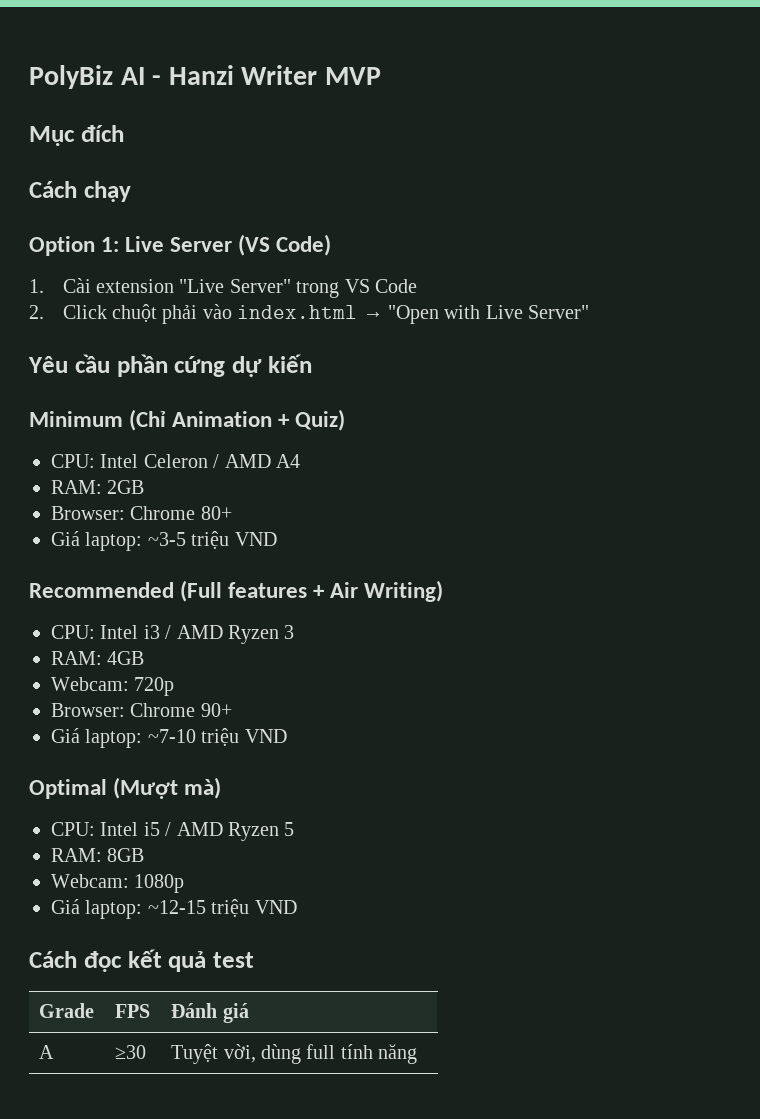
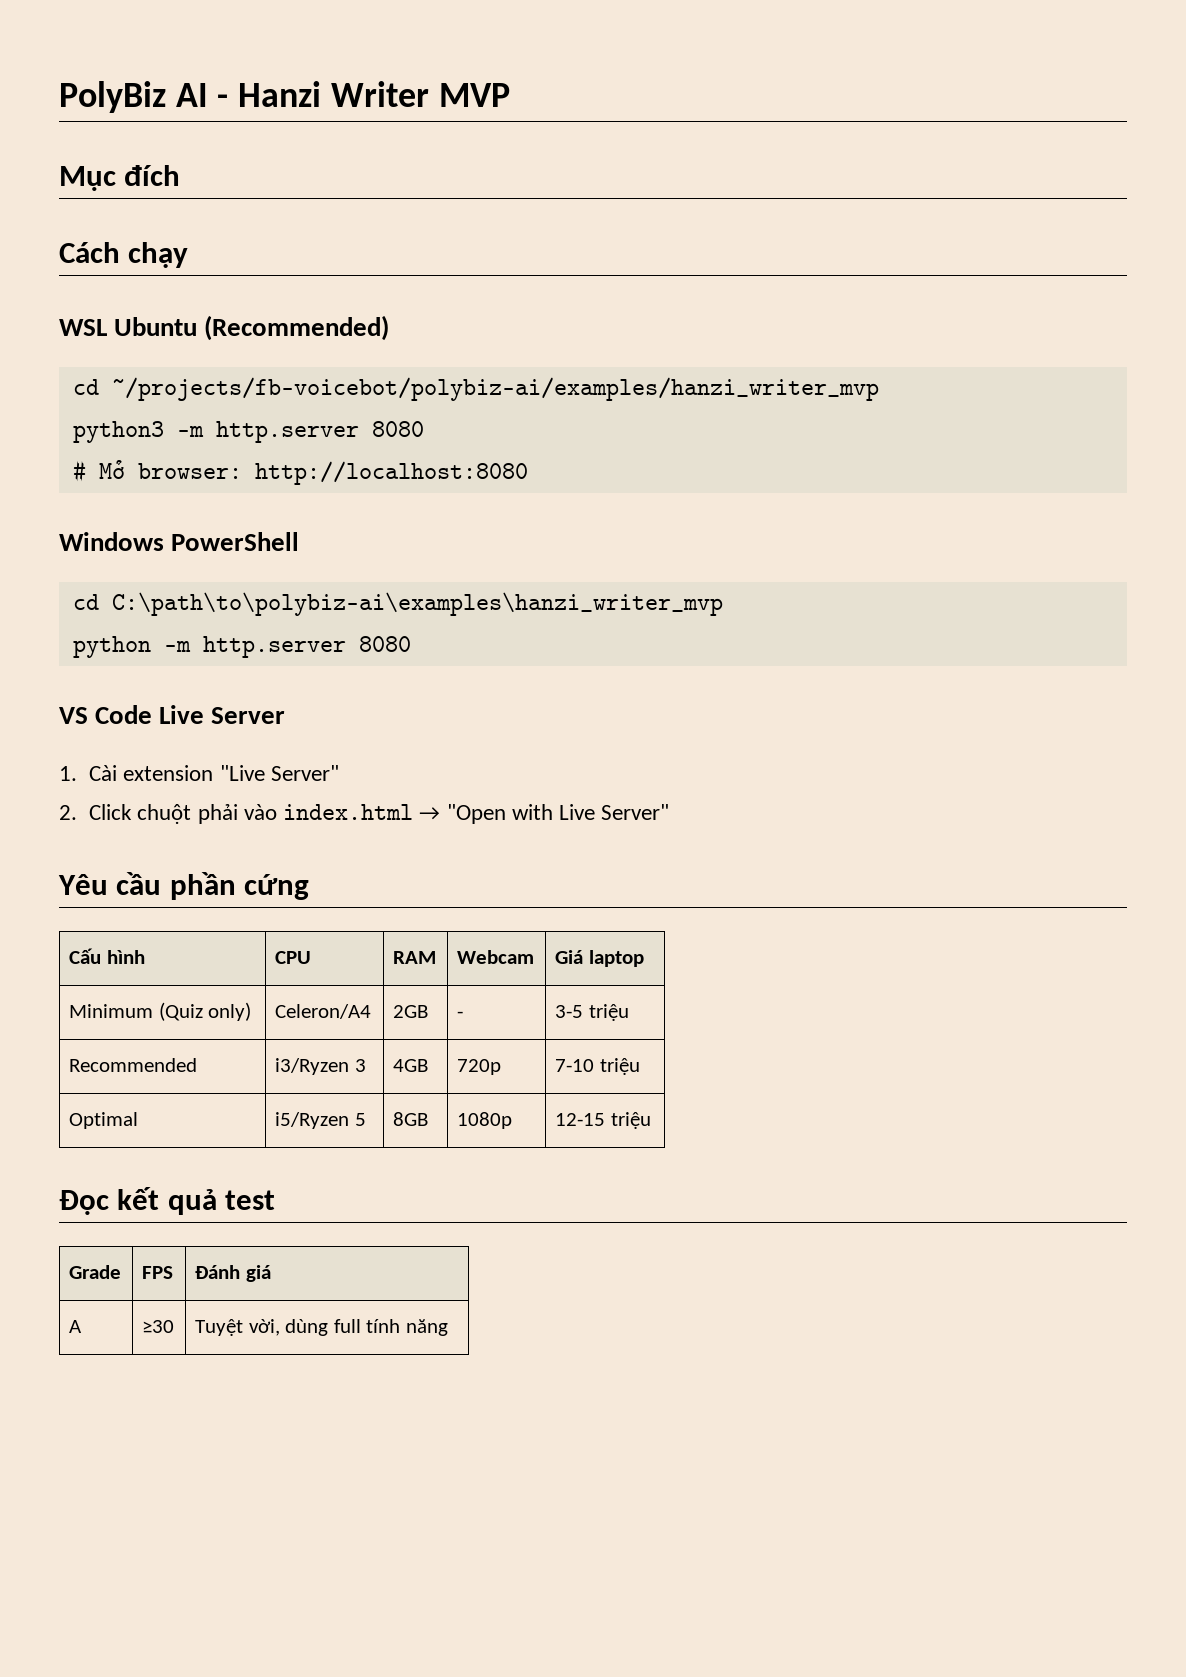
- Option 1: Live Server (VS Code)
+ WSL Ubuntu (Recommended)
+ cd ~/projects/fb-voicebot/polybiz-ai/examples/hanzi_writer_mvp
+ python3 -m http.server 8080
+ # Mở browser: http://localhost:8080
+ Windows PowerShell
+ cd C:\path\to\polybiz-ai\examples\hanzi_writer_mvp
+ python -m http.server 8080
+ VS Code Live Server
- 1. Cài extension "Live Server" trong VS Code
+ 1. Cài extension "Live Server"
- Yêu cầu phần cứng dự kiến
- Minimum (Chỉ Animation + Quiz)
- CPU: Intel Celeron / AMD A4
- RAM: 2GB
- Browser: Chrome 80+
- Giá laptop: ~3-5 triệu VND
- Recommended (Full features + Air Writing)
- CPU: Intel i3 / AMD Ryzen 3
- RAM: 4GB
- Webcam: 720p
- Browser: Chrome 90+
- Giá laptop: ~7-10 triệu VND
- Optimal (Mượt mà)
- CPU: Intel i5 / AMD Ryzen 5
- RAM: 8GB
- Webcam: 1080p
- Giá laptop: ~12-15 triệu VND
- Cách đọc kết quả test
+ Yêu cầu phần cứng
+ Cấu hình | CPU | RAM | Webcam | Giá laptop
+ Minimum (Quiz only) | Celeron/A4 | 2GB | - | 3-5 triệu
+ Recommended | i3/Ryzen 3 | 4GB | 720p | 7-10 triệu
+ Optimal | i5/Ryzen 5 | 8GB | 1080p | 12-15 triệu
+ Đọc kết quả test

